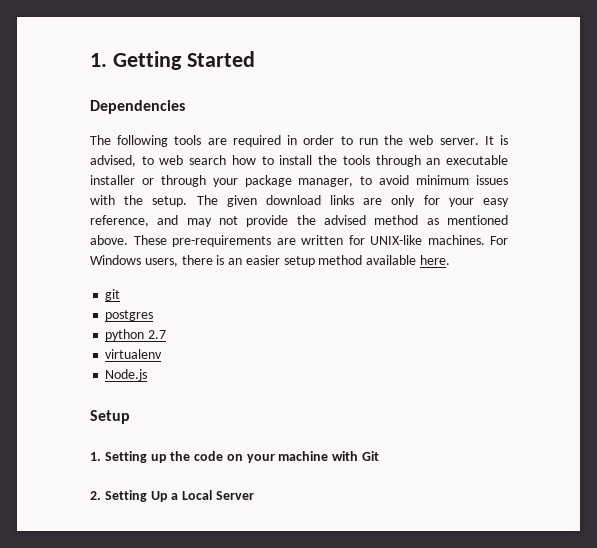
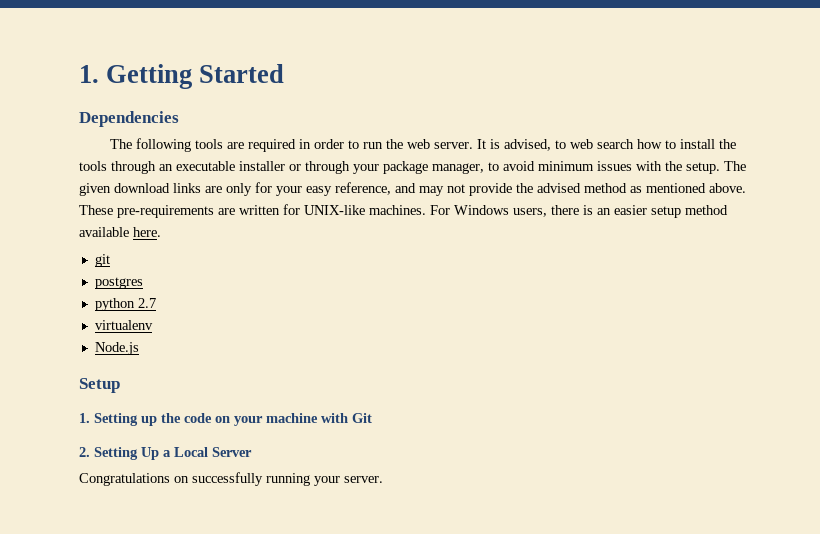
+ Congratulations on successfully running your server.

